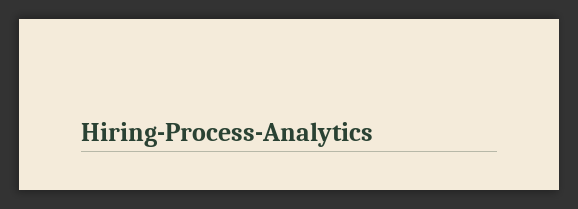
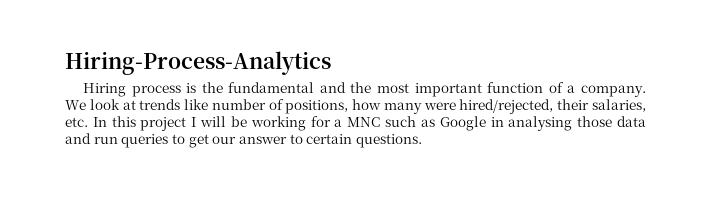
+ Hiring process is the fundamental and the most important function of a company. We look at trends like number of positions, how many were hired/rejected, their salaries, etc. In this project I will be working for a MNC such as Google in analysing those data and run queries to get our answer to certain questions.

